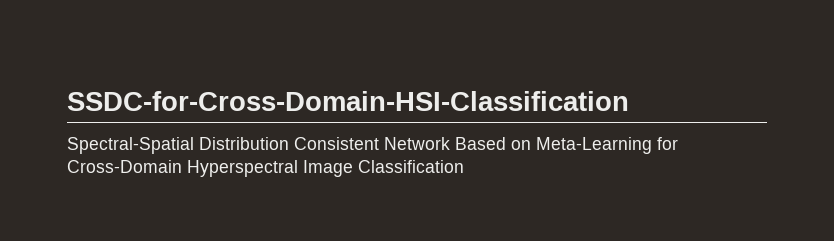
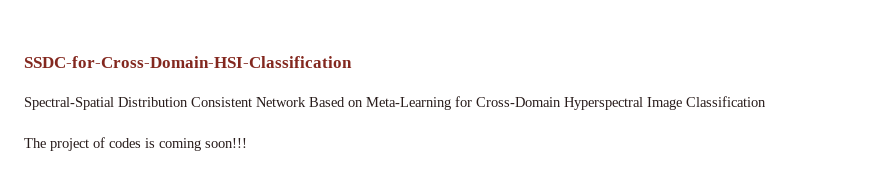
+ The project of codes is coming soon!!!

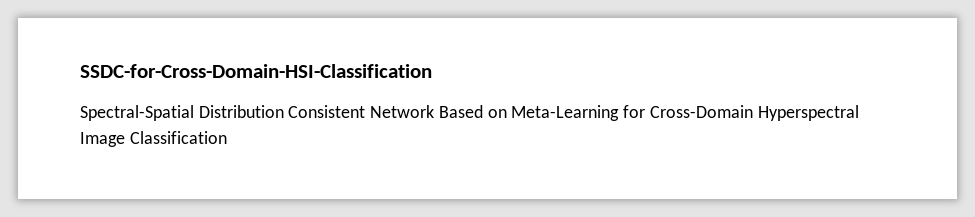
- The project of codes is coming soon!!!

